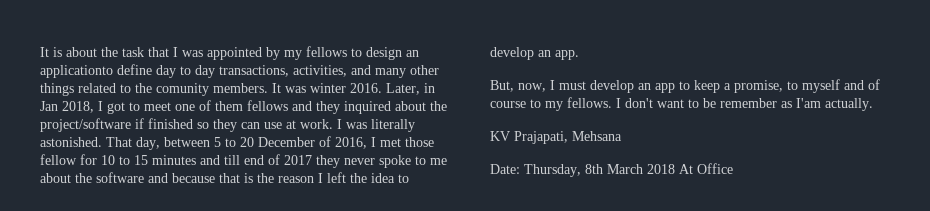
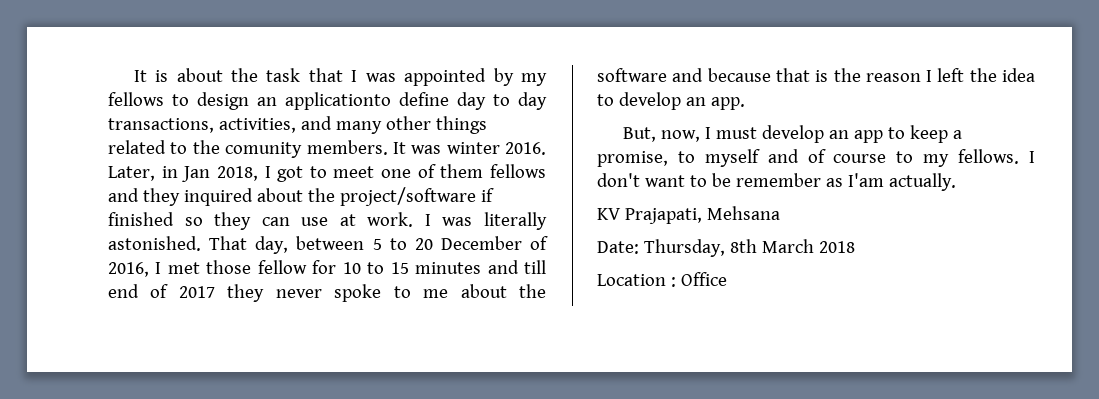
- Date: Thursday, 8th March 2018 At Office
+ Date: Thursday, 8th March 2018
+ Location : Office

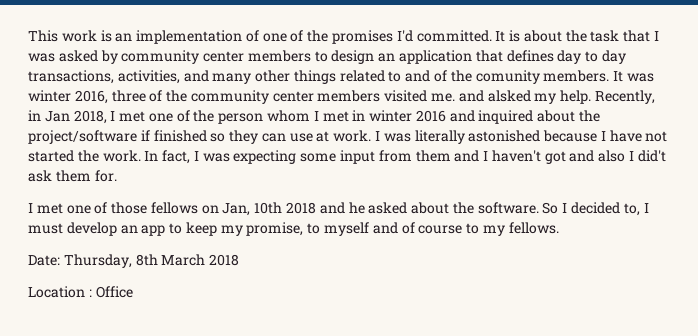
+ This work is an implementation of one of the promises I'd committed.
- It is about the task that I was appointed by my fellows to design an applicationto define day to day transactions, activities, and many other things related to the comunity members.
+ It is about the task that I was asked by community center members to design an application that defines day to day transactions, activities, and many other things related to and of the comunity members.
- It was winter 2016. Later, in Jan 2018, I got to meet one of them fellows and they inquired about the project/software if finished so they can use at work.
+ It was winter 2016, three of the community center members visited me. and alsked my help. Recently, in Jan 2018, I met one of the person whom I met in winter 2016 and inquired about the project/software if finished so they can use at work.
- I was literally astonished. That day, between 5 to 20 December of 2016, I met those fellow for 10 to 15 minutes and till end of 2017 they never spoke to me about the software and because that is the reason I left the idea to develop an app.
- But, now, I must develop an app to keep a promise, to myself and of course to my fellows. I don't want to be remember as I'am actually.
- KV Prajapati, Mehsana
+ I was literally astonished because I have not started the work. In fact, I was expecting some input from them and I haven't got and also I did't ask them for.
+ I met one of those fellows on Jan, 10th 2018 and he asked about the software. So I decided to, I must develop an app to keep my promise, to myself and of course to my fellows.

